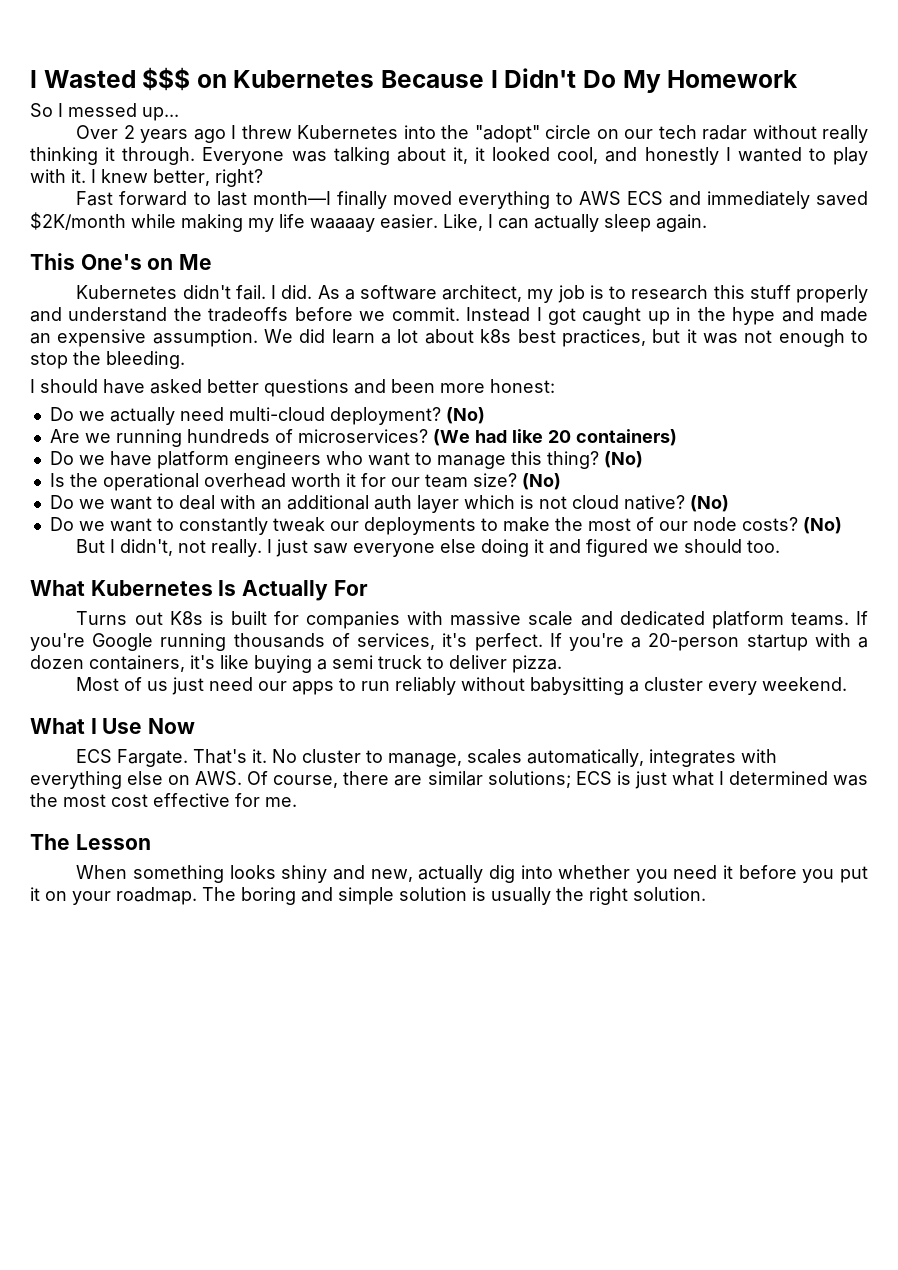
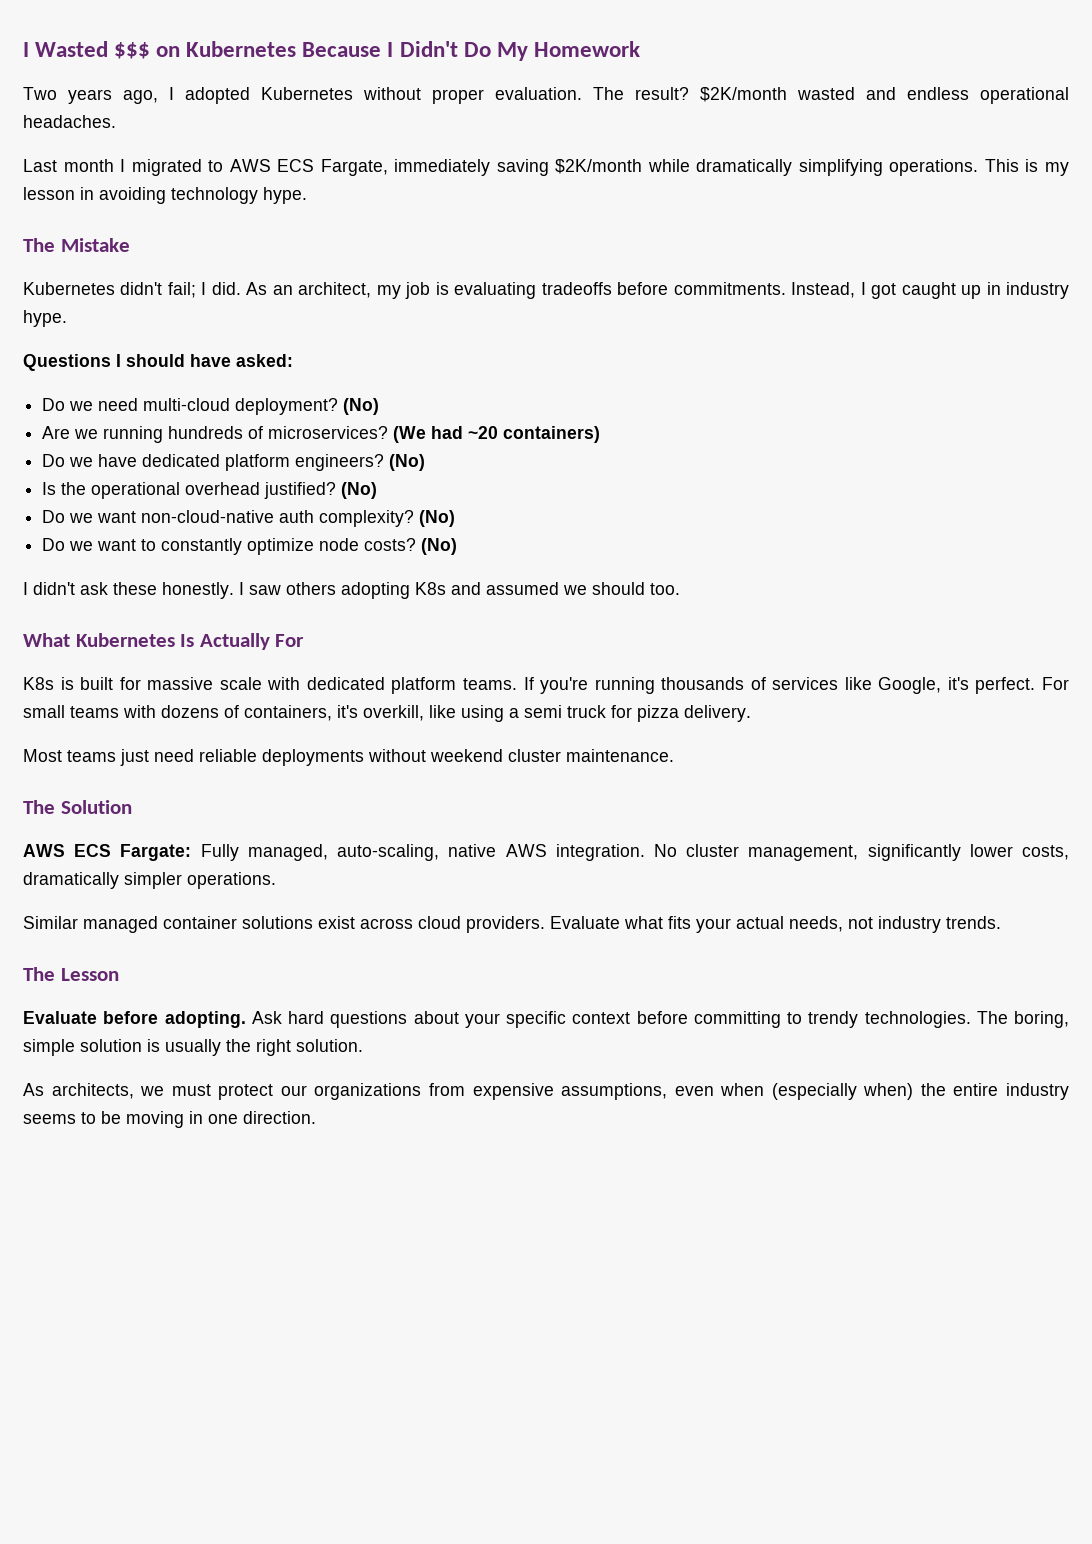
- So I messed up...
- Over 2 years ago I threw Kubernetes into the "adopt" circle on our tech radar without really thinking it through. Everyone was talking about it, it looked cool, and honestly I wanted to play with it. I knew better, right?
- Fast forward to last month—I finally moved everything to AWS ECS and immediately saved $2K/month while making my life waaaay easier. Like, I can actually sleep again.
- This One's on Me
+ Two years ago, I adopted Kubernetes without proper evaluation. The result? $2K/month wasted and endless operational headaches.
+ Last month I migrated to AWS ECS Fargate, immediately saving $2K/month while dramatically simplifying operations. This is my lesson in avoiding technology hype.
+ The Mistake
- Kubernetes didn't fail. I did.
+ Kubernetes didn't fail; I did.
- As a software architect, my job is to research this stuff properly and understand the tradeoffs before we commit. Instead I got caught up in the hype and made an expensive assumption. We did learn a lot about k8s best practices, but it was not enough to stop the bleeding.
- I should have asked better questions and been more honest:
- Do we actually need multi-cloud deployment?
+ As an architect, my job is evaluating tradeoffs before commitments. Instead, I got caught up in industry hype.
+ Questions I should have asked:
+ Do we need multi-cloud deployment?
- (We had like 20 containers)
+ (We had ~20 containers)
- Do we have platform engineers who want to manage this thing?
+ Do we have dedicated platform engineers?
- Is the operational overhead worth it for our team size? (No)
- Do we want to deal with an additional auth layer which is not cloud native?
+ Is the operational overhead justified? (No)
+ Do we want non-cloud-native auth complexity?
- Do we want to constantly tweak our deployments to make the most of our node costs? (No)
- But I didn't, not really. I just saw everyone else doing it and figured we should too.
+ Do we want to constantly optimize node costs? (No)
+ I didn't ask these honestly. I saw others adopting K8s and assumed we should too.
- Turns out K8s is built for companies with massive scale and dedicated platform teams.
+ K8s is built for massive scale with dedicated platform teams.
- If you're Google running thousands of services, it's perfect. If you're a 20-person startup with a dozen containers, it's like buying a semi truck to deliver pizza.
- Most of us just need our apps to run reliably without babysitting a cluster every weekend.
- What I Use Now
- ECS Fargate. That's it. No cluster to manage, scales automatically, integrates with everything else on AWS. Of course, there are similar solutions; ECS is just what I determined was the most cost effective for me.
+ If you're running thousands of services like Google, it's perfect. For small teams with dozens of containers, it's overkill, like using a semi truck for pizza delivery.
+ Most teams just need reliable deployments without weekend cluster maintenance.
+ The Solution
+ AWS ECS Fargate: Fully managed, auto-scaling, native AWS integration. No cluster management, significantly lower costs, dramatically simpler operations.
+ Similar managed container solutions exist across cloud providers. Evaluate what fits your actual needs, not industry trends.
  The Lesson
- When something looks shiny and new, actually dig into whether you need it before you put it on your roadmap. The boring and simple solution is usually the right solution.
+ Evaluate before adopting. Ask hard questions about your specific context before committing to trendy technologies. The boring, simple solution is usually the right solution.
+ As architects, we must protect our organizations from expensive assumptions, even when (especially when) the entire industry seems to be moving in one direction.

